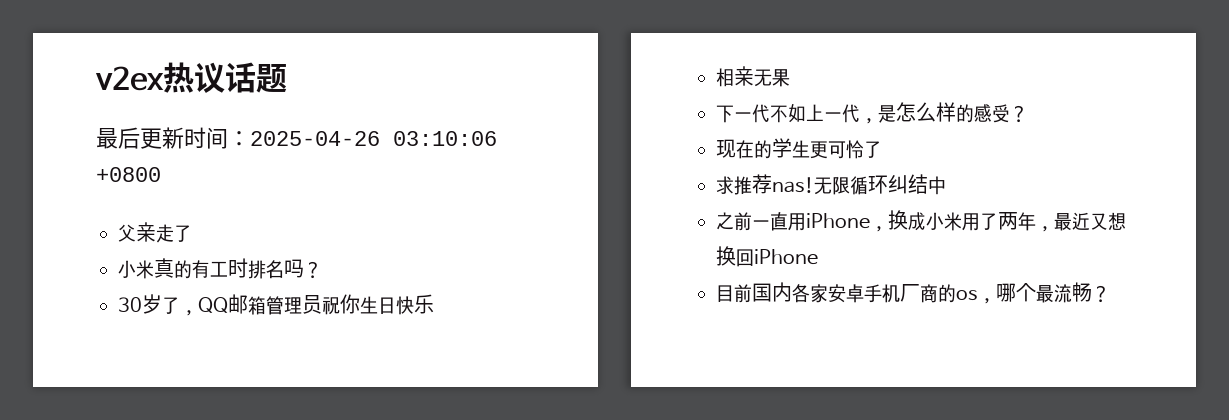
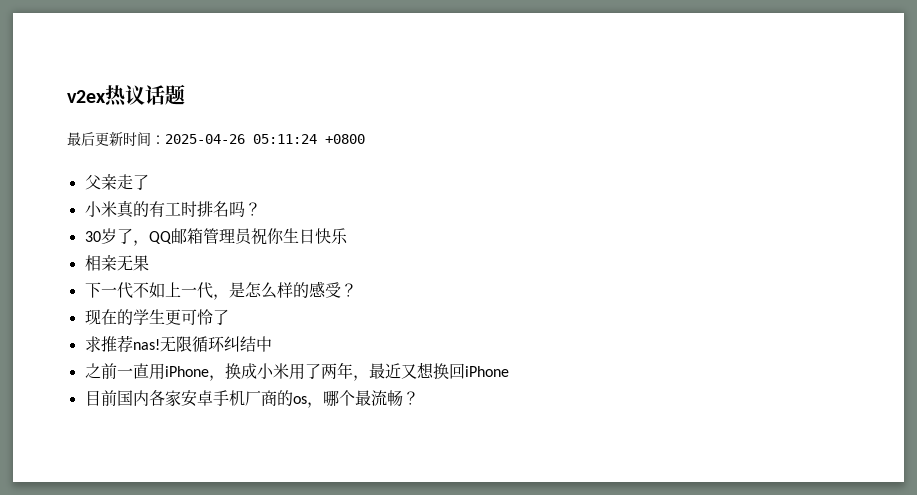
- 最后更新时间：2025-04-26 03:10:06 +0800
+ 最后更新时间：2025-04-26 05:11:24 +0800

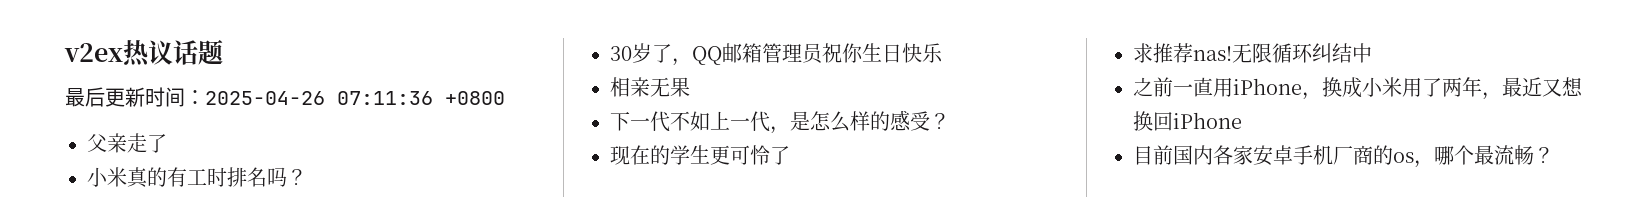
- 最后更新时间：2025-04-26 05:11:24 +0800
+ 最后更新时间：2025-04-26 07:11:36 +0800

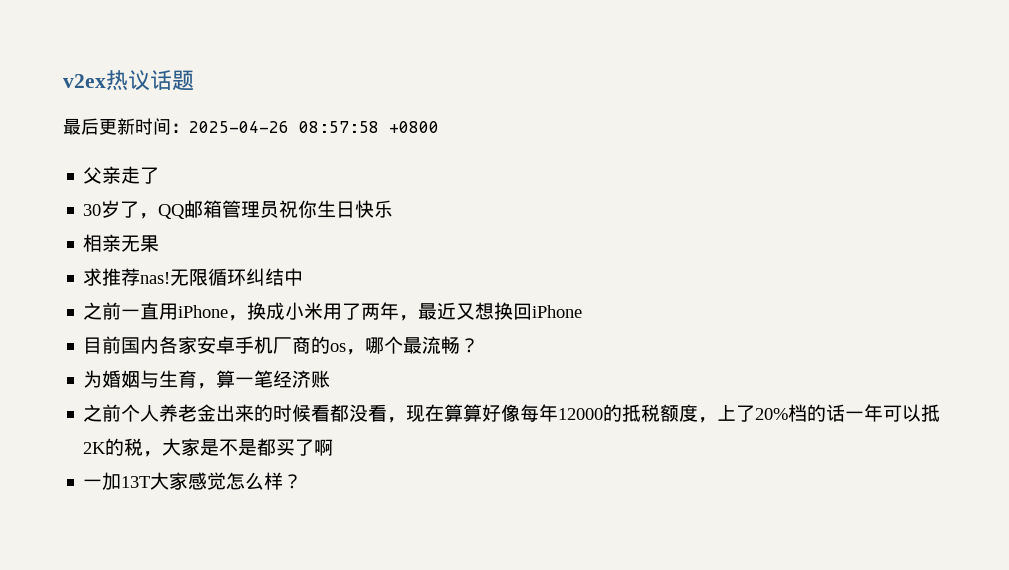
- 最后更新时间：2025-04-26 07:11:36 +0800
+ 最后更新时间：2025-04-26 08:57:58 +0800
- 小米真的有工时排名吗？
- 下一代不如上一代，是怎么样的感受？
- 现在的学生更可怜了
+ 为婚姻与生育，算一笔经济账
+ 之前个人养老金出来的时候看都没看，现在算算好像每年12000的抵税额度，上了20%档的话一年可以抵2K的税，大家是不是都买了啊
+ 一加13T大家感觉怎么样？

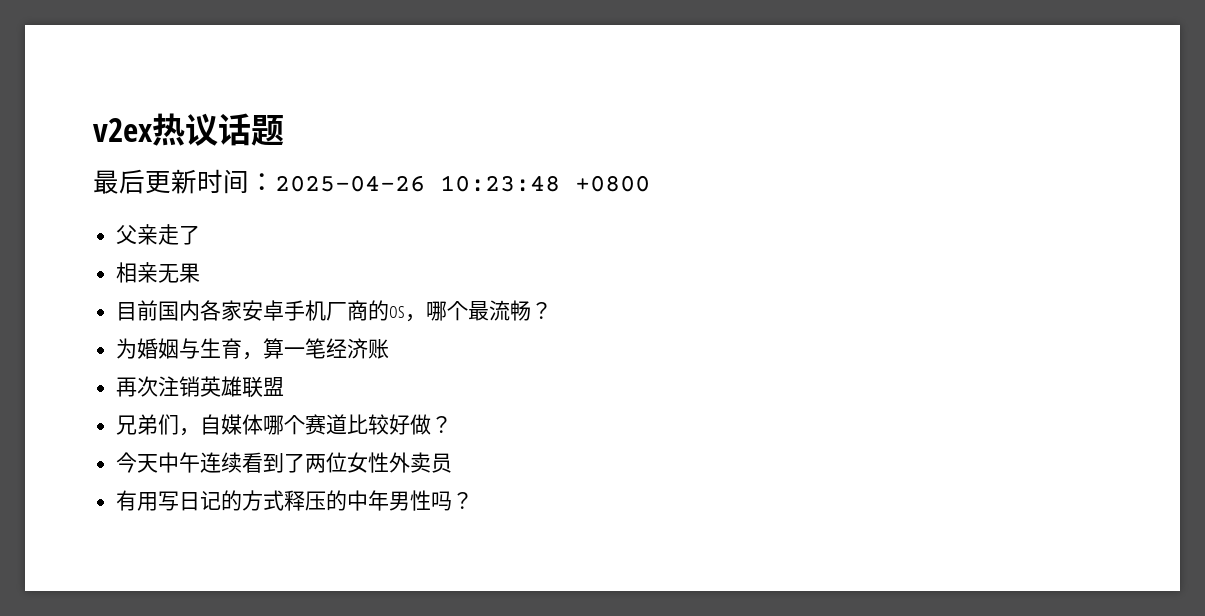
- 最后更新时间：2025-04-26 08:57:58 +0800
+ 最后更新时间：2025-04-26 10:23:48 +0800
- 30岁了，QQ邮箱管理员祝你生日快乐
  相亲无果
- 求推荐nas!无限循环纠结中
- 之前一直用iPhone，换成小米用了两年，最近又想换回iPhone
- 之前个人养老金出来的时候看都没看，现在算算好像每年12000的抵税额度，上了20%档的话一年可以抵2K的税，大家是不是都买了啊
- 一加13T大家感觉怎么样？
+ 再次注销英雄联盟
+ 兄弟们，自媒体哪个赛道比较好做？
+ 今天中午连续看到了两位女性外卖员
+ 有用写日记的方式释压的中年男性吗？

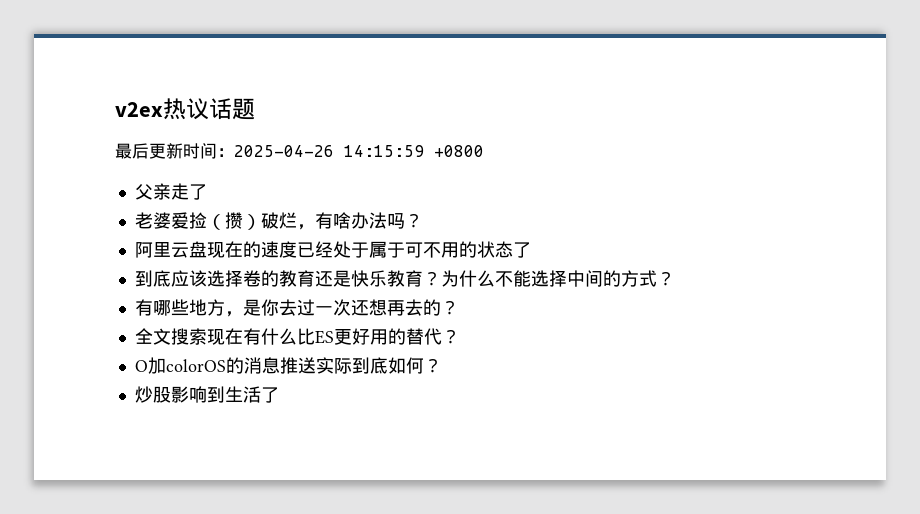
- 最后更新时间：2025-04-26 10:23:48 +0800
+ 最后更新时间：2025-04-26 14:15:59 +0800
- 相亲无果
- 目前国内各家安卓手机厂商的os，哪个最流畅？
- 为婚姻与生育，算一笔经济账
- 再次注销英雄联盟
- 兄弟们，自媒体哪个赛道比较好做？
- 今天中午连续看到了两位女性外卖员
- 有用写日记的方式释压的中年男性吗？
+ 老婆爱捡（攒）破烂，有啥办法吗？
+ 阿里云盘现在的速度已经处于属于可不用的状态了
+ 到底应该选择卷的教育还是快乐教育？为什么不能选择中间的方式？
+ 有哪些地方，是你去过一次还想再去的？
+ 全文搜索现在有什么比ES更好用的替代？
+ O加colorOS的消息推送实际到底如何？
+ 炒股影响到生活了

